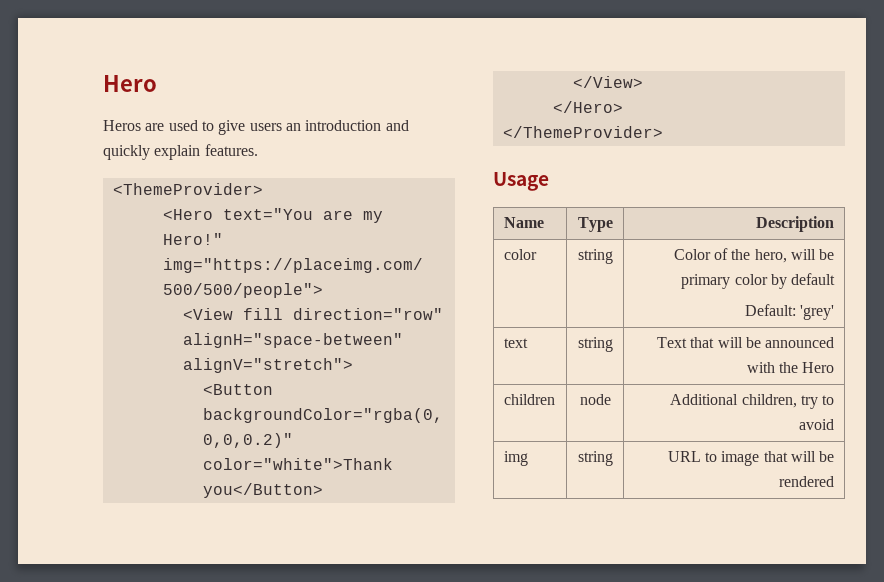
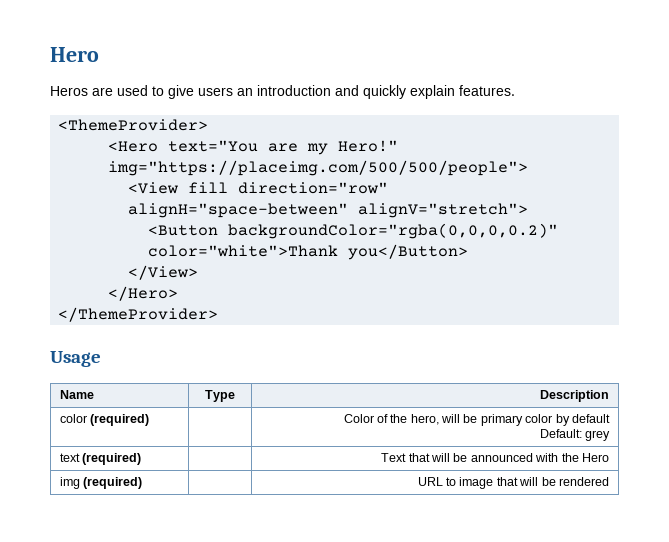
- color | string | Color of the hero, will be primary color by default
- Default: 'grey'
+ color (required) | | Color of the hero, will be primary color by default
+ Default: grey
- text | string | Text that will be announced with the Hero
+ text (required) | | Text that will be announced with the Hero
- children | node | Additional children, try to avoid
- img | string | URL to image that will be rendered
+ img (required) | | URL to image that will be rendered

